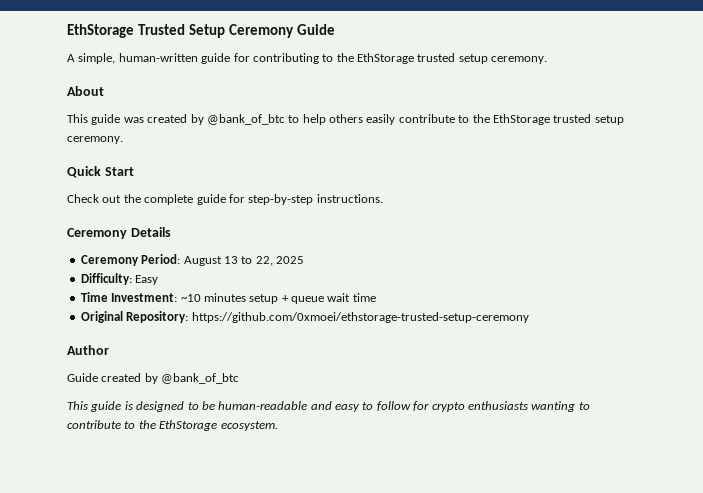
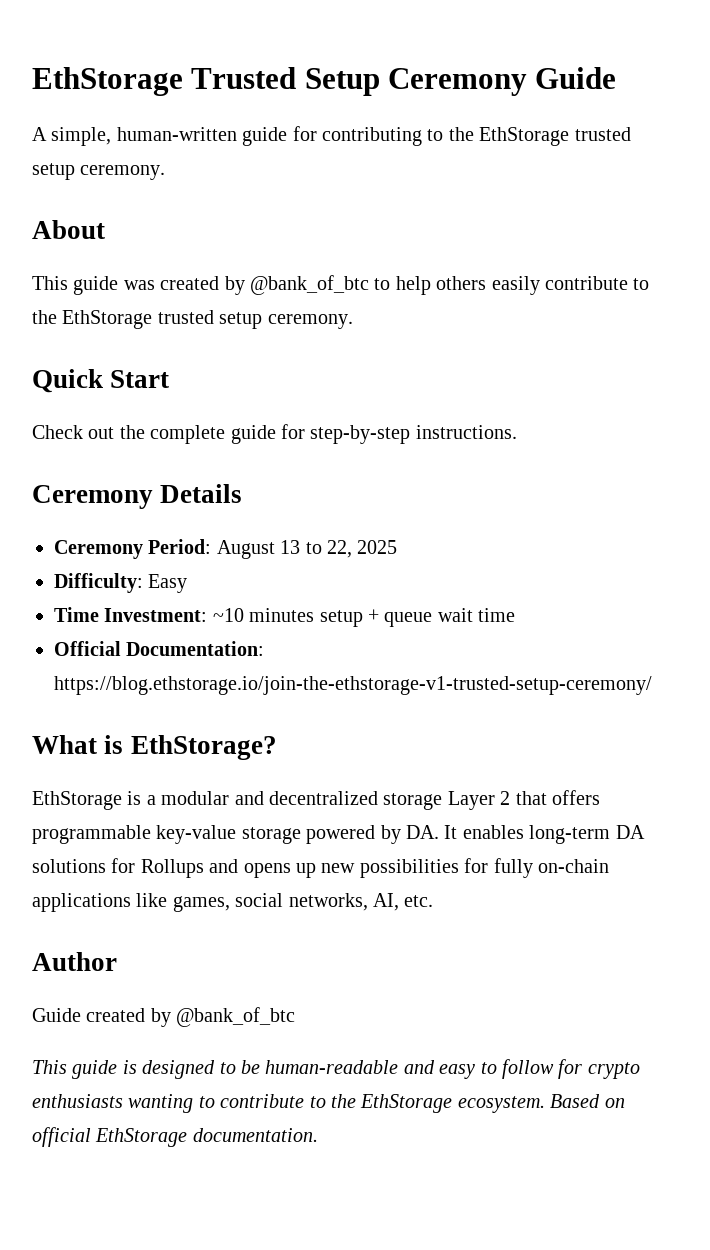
- Original Repository: https://github.com/0xmoei/ethstorage-trusted-setup-ceremony
+ Official Documentation: https://blog.ethstorage.io/join-the-ethstorage-v1-trusted-setup-ceremony/
+ What is EthStorage?
+ EthStorage is a modular and decentralized storage Layer 2 that offers programmable key-value storage powered by DA. It enables long-term DA solutions for Rollups and opens up new possibilities for fully on-chain applications like games, social networks, AI, etc.
+ Based on official EthStorage documentation.

